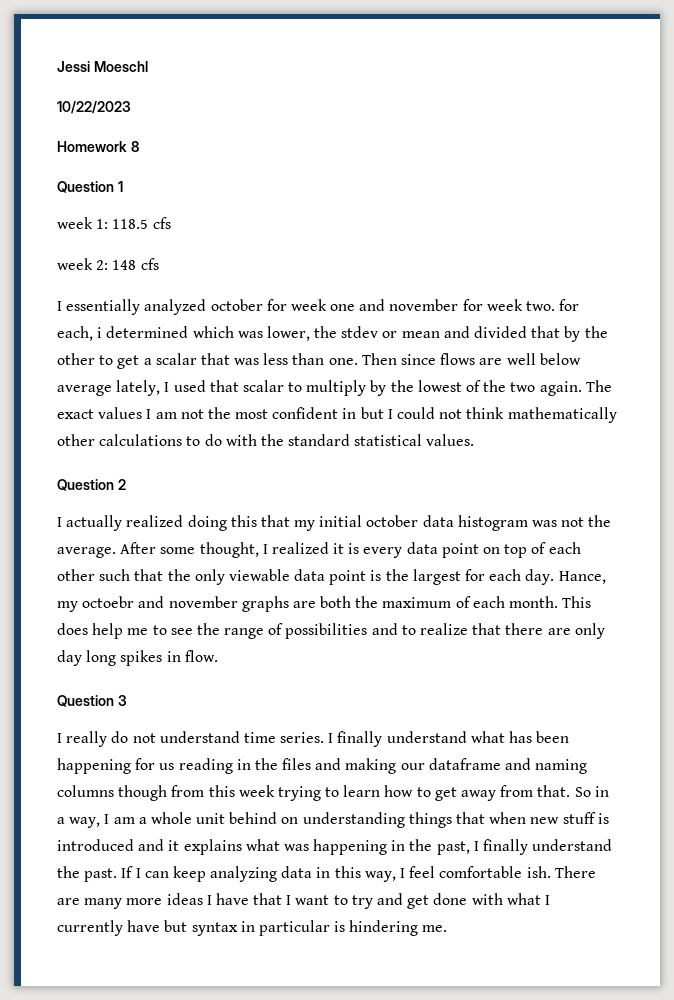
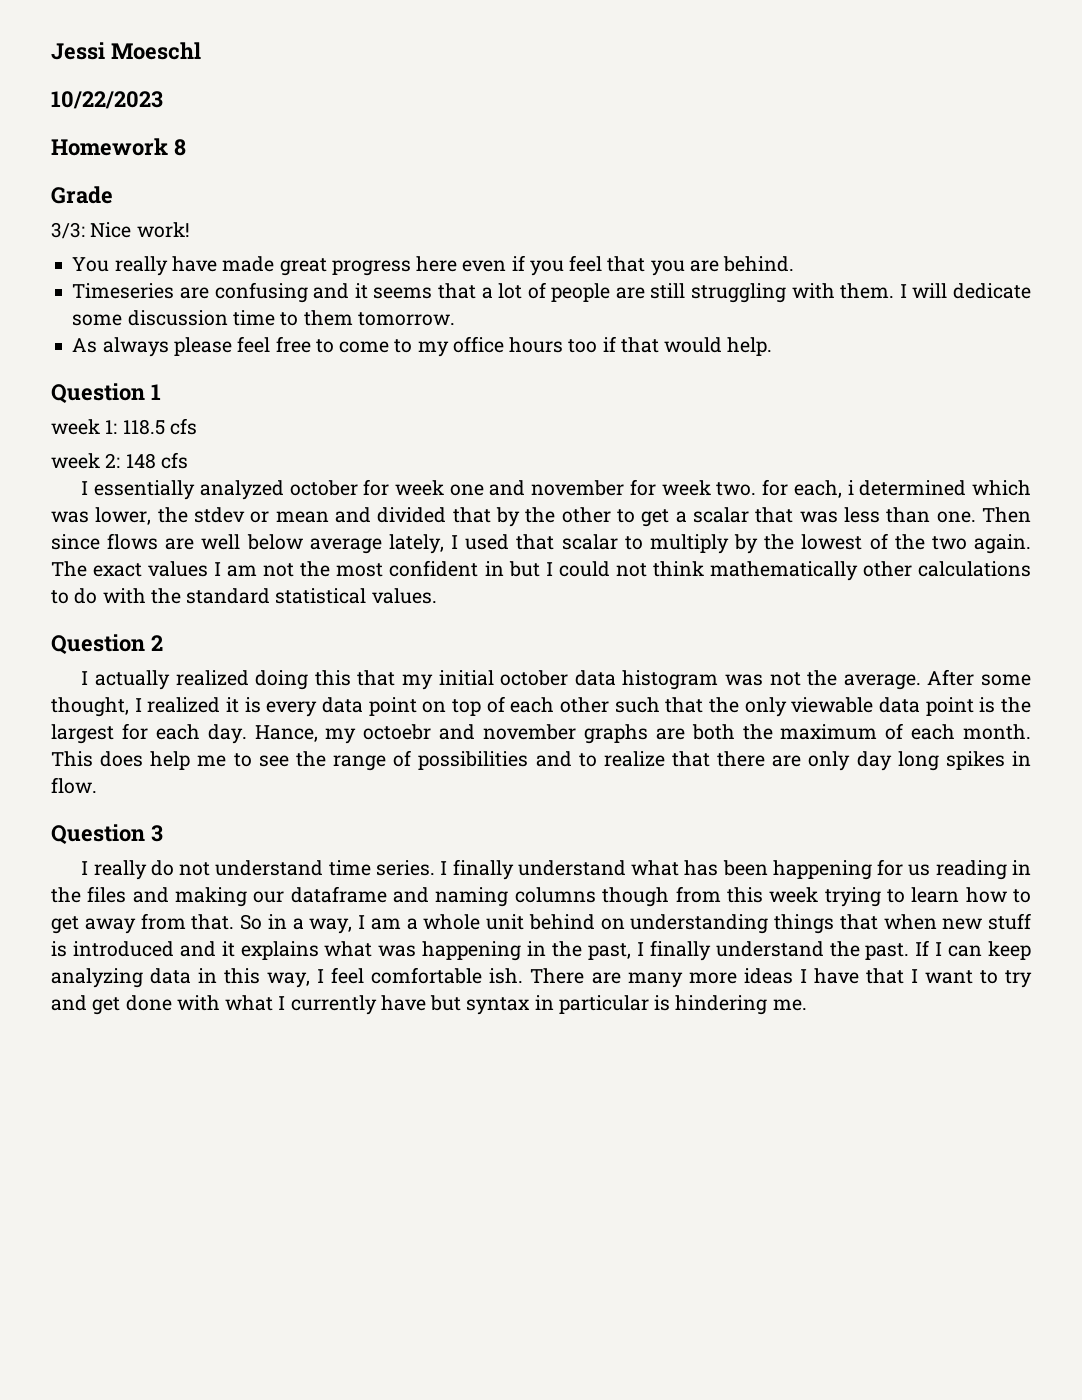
+ Grade
+ 3/3: Nice work!
+ You really have made great progress here even if you feel that you are behind.
+ Timeseries are confusing and it seems that a lot of people are still struggling with them. I will dedicate some discussion time to them tomorrow.
+ As always please feel free to come to my office hours too if that would help.

